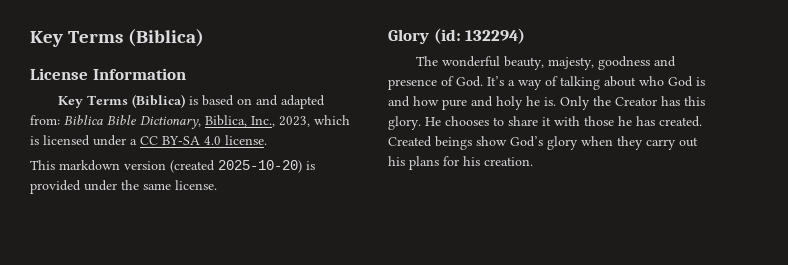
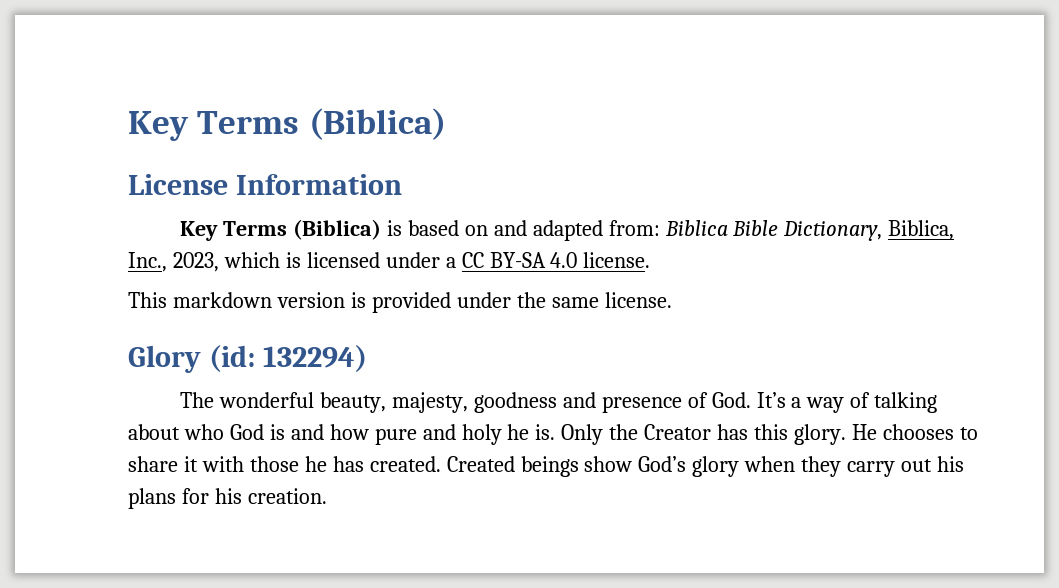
- This markdown version (created 2025-10-20) is provided under the same license.
+ This markdown version is provided under the same license.

